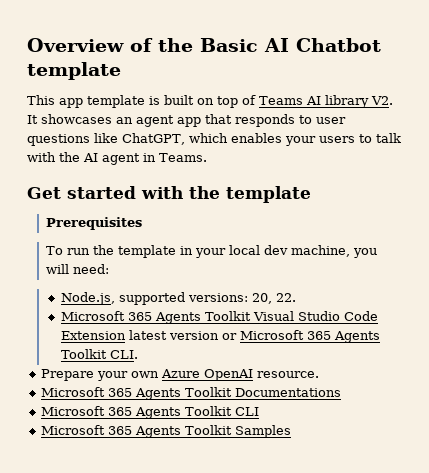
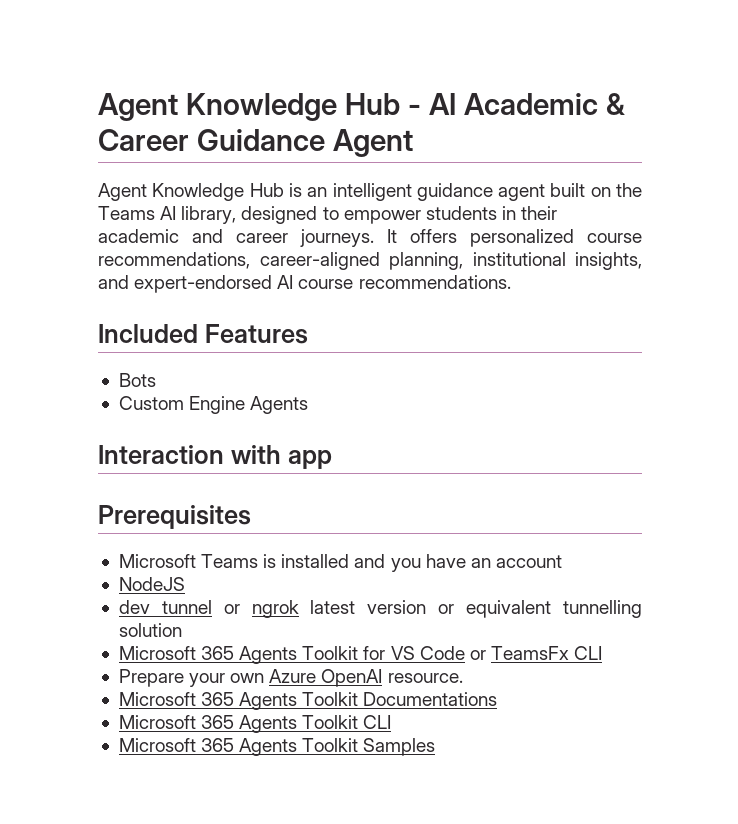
- Overview of the Basic AI Chatbot template
- This app template is built on top of Teams AI library V2. It showcases an agent app that responds to user questions like ChatGPT, which enables your users to talk with the AI agent in Teams.
- Get started with the template
+ Agent Knowledge Hub - AI Academic & Career Guidance Agent
+ Agent Knowledge Hub is an intelligent guidance agent built on the Teams AI library, designed to empower students in their academic and career journeys. It offers personalized course recommendations, career-aligned planning, institutional insights, and expert-endorsed AI course recommendations.
+ Included Features
+ Bots
+ Custom Engine Agents
+ Interaction with app
  Prerequisites
- To run the template in your local dev machine, you will need:
- Node.js, supported versions: 20, 22.
- Microsoft 365 Agents Toolkit Visual Studio Code Extension latest version or Microsoft 365 Agents Toolkit CLI.
+ Microsoft Teams is installed and you have an account
+ NodeJS
+ dev tunnel or ngrok latest version or equivalent tunnelling solution
+ Microsoft 365 Agents Toolkit for VS Code or TeamsFx CLI

